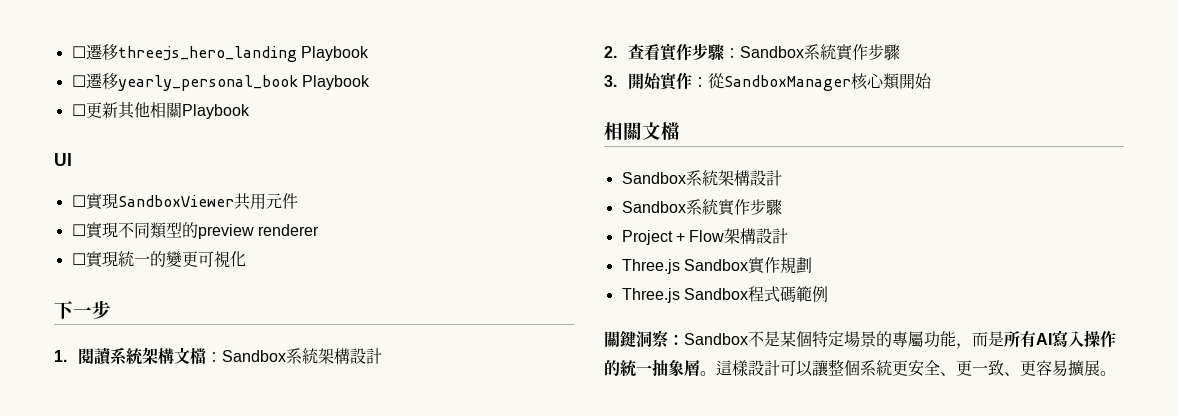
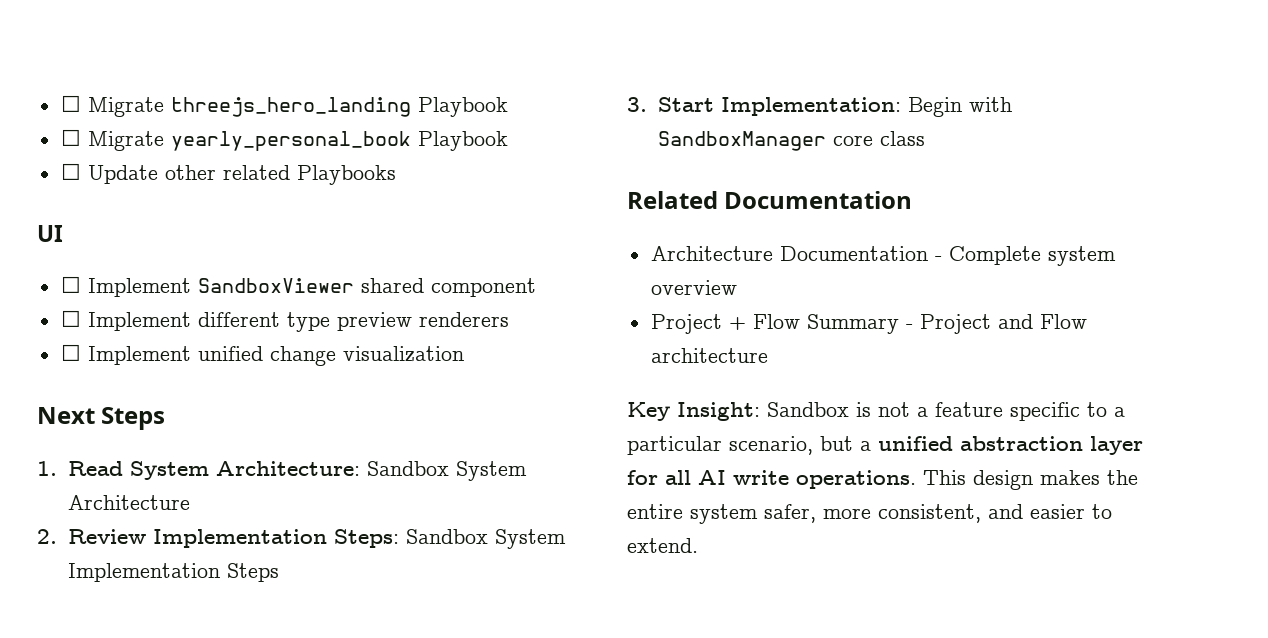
- ☐遷移threejs_hero_landing Playbook
+ ☐ Migrate threejs_hero_landing Playbook
- ☐遷移yearly_personal_book Playbook
+ ☐ Migrate yearly_personal_book Playbook
- ☐更新其他相關Playbook
+ ☐ Update other related Playbooks
  UI
- ☐實現SandboxViewer共用元件
- ☐實現不同類型的preview renderer
- ☐實現統一的變更可視化
- 下一步
- 1.閱讀系統架構文檔：Sandbox系統架構設計
- 2.查看實作步驟：Sandbox系統實作步驟
- 3.開始實作：從SandboxManager核心類開始
- 相關文檔
- Sandbox系統架構設計
- Sandbox系統實作步驟
- Project + Flow架構設計
- Three.js Sandbox實作規劃
- Three.js Sandbox程式碼範例
- 關鍵洞察：Sandbox不是某個特定場景的專屬功能，而是所有AI寫入操作的統一抽象層。這樣設計可以讓整個系統更安全、更一致、更容易擴展。
+ ☐ Implement SandboxViewer shared component
+ ☐ Implement different type preview renderers
+ ☐ Implement unified change visualization
+ Next Steps
+ 1. Read System Architecture: Sandbox System Architecture
+ 2. Review Implementation Steps: Sandbox System Implementation Steps
+ 3. Start Implementation: Begin with SandboxManager core class
+ Related Documentation
+ Architecture Documentation - Complete system overview
+ Project + Flow Summary - Project and Flow architecture
+ Key Insight: Sandbox is not a feature specific to a particular scenario, but a unified abstraction layer for all AI write operations. This design makes the entire system safer, more consistent, and easier to extend.

